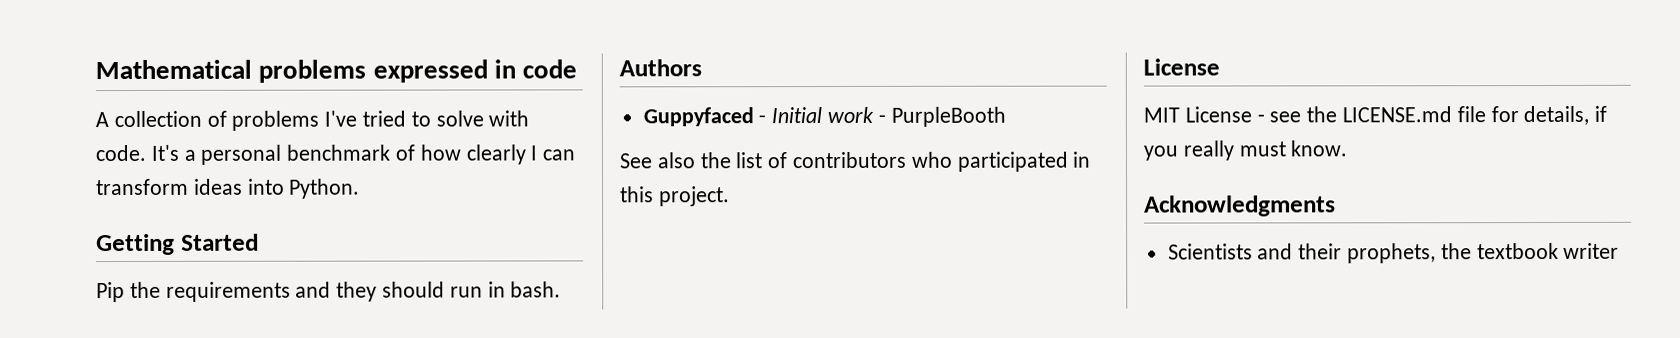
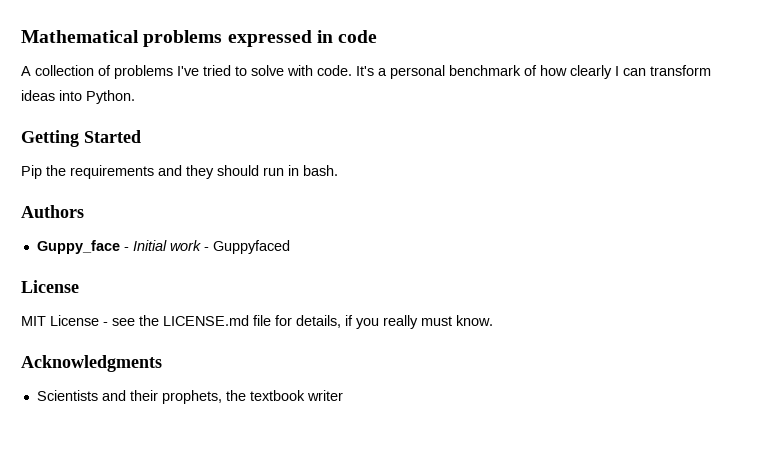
- Guppyfaced - Initial work - PurpleBooth
- See also the list of contributors who participated in this project.
+ Guppy_face - Initial work - Guppyfaced

